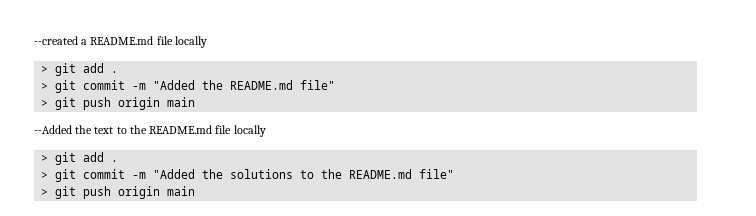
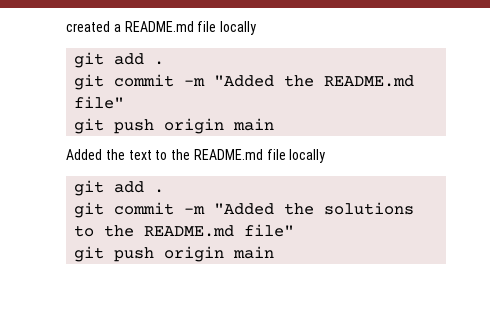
- --created a README.md file locally
- > git add .
- > git commit -m "Added the README.md file"
- > git push origin main
+ created a README.md file locally
+ git add .
+ git commit -m "Added the README.md file"
+ git push origin main
- --Added the text to the README.md file locally
- > git add .
- > git commit -m "Added the solutions to the README.md file"
- > git push origin main
+ Added the text to the README.md file locally
+ git add .
+ git commit -m "Added the solutions to the README.md file"
+ git push origin main

